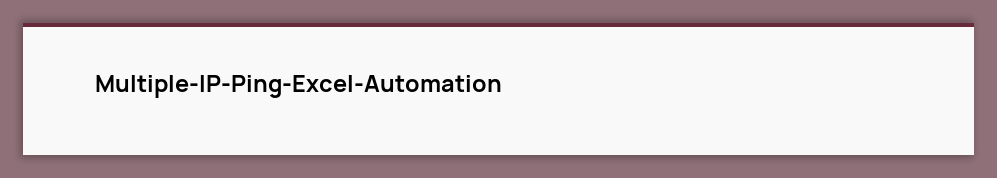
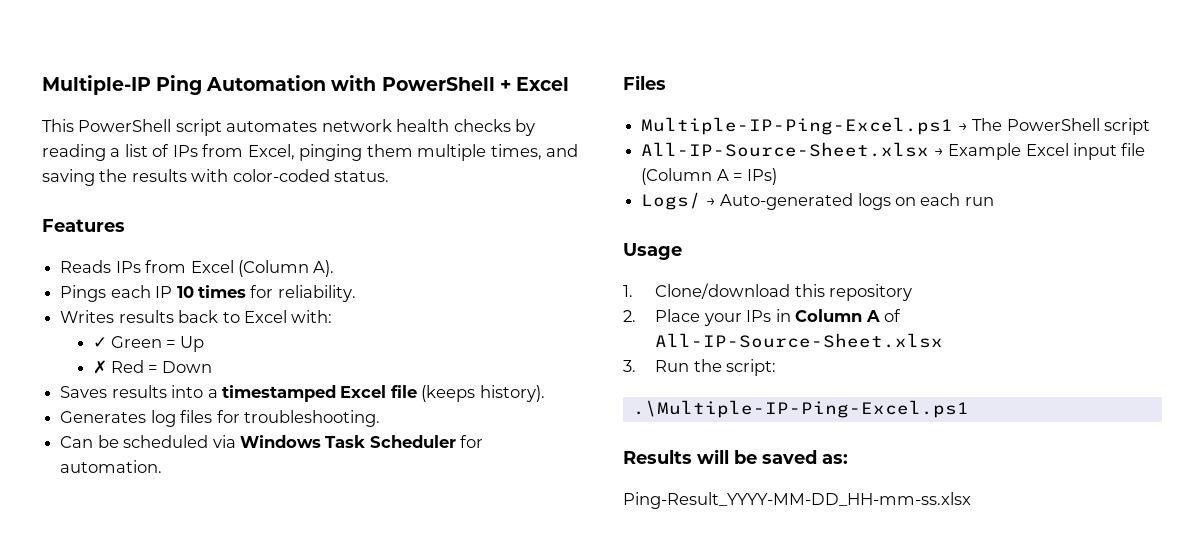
- Multiple-IP-Ping-Excel-Automation
+ Multiple-IP Ping Automation with PowerShell + Excel
+ This PowerShell script automates network health checks by reading a list of IPs from Excel, pinging them multiple times, and saving the results with color-coded status.
+ Features
+ Reads IPs from Excel (Column A).
+ Pings each IP 10 times for reliability.
+ Writes results back to Excel with:
+ ✓ Green = Up
+ ✗ Red = Down
+ Saves results into a timestamped Excel file (keeps history).
+ Generates log files for troubleshooting.
+ Can be scheduled via Windows Task Scheduler for automation.
+ Files
+ Multiple-IP-Ping-Excel.ps1 → The PowerShell script
+ All-IP-Source-Sheet.xlsx → Example Excel input file (Column A = IPs)
+ Logs/ → Auto-generated logs on each run
+ Usage
+ 1. Clone/download this repository
+ 2. Place your IPs in Column A of All-IP-Source-Sheet.xlsx
+ 3. Run the script:
+ .\Multiple-IP-Ping-Excel.ps1
+ Results will be saved as:
+ Ping-Result_YYYY-MM-DD_HH-mm-ss.xlsx

